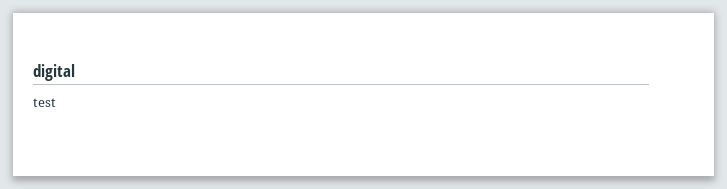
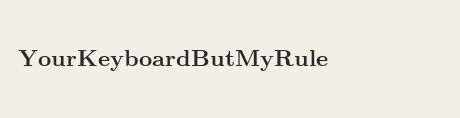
- digital
- test
+ YourKeyboardButMyRule

